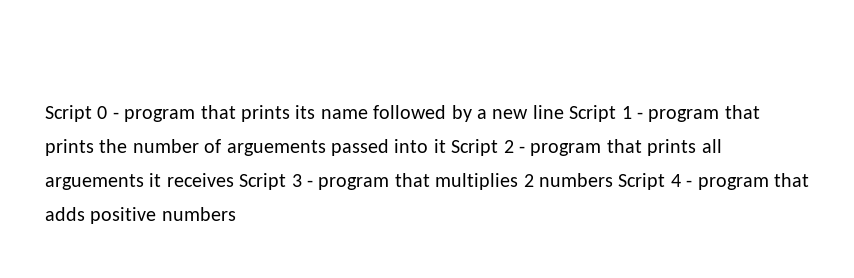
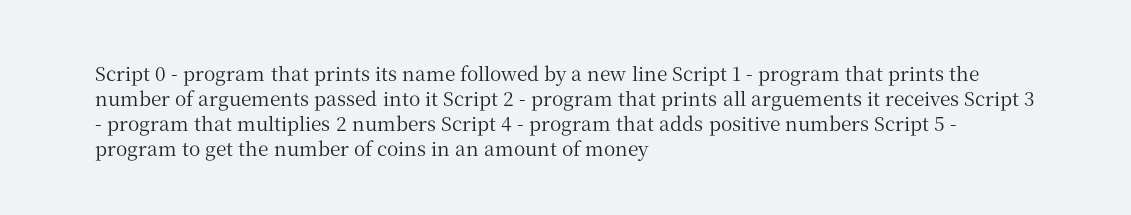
- Script 0 - program that prints its name followed by a new line Script 1 - program that prints the number of arguements passed into it Script 2 - program that prints all arguements it receives Script 3 - program that multiplies 2 numbers Script 4 - program that adds positive numbers
+ Script 0 - program that prints its name followed by a new line Script 1 - program that prints the number of arguements passed into it Script 2 - program that prints all arguements it receives Script 3 - program that multiplies 2 numbers Script 4 - program that adds positive numbers Script 5 - program to get the number of coins in an amount of money

